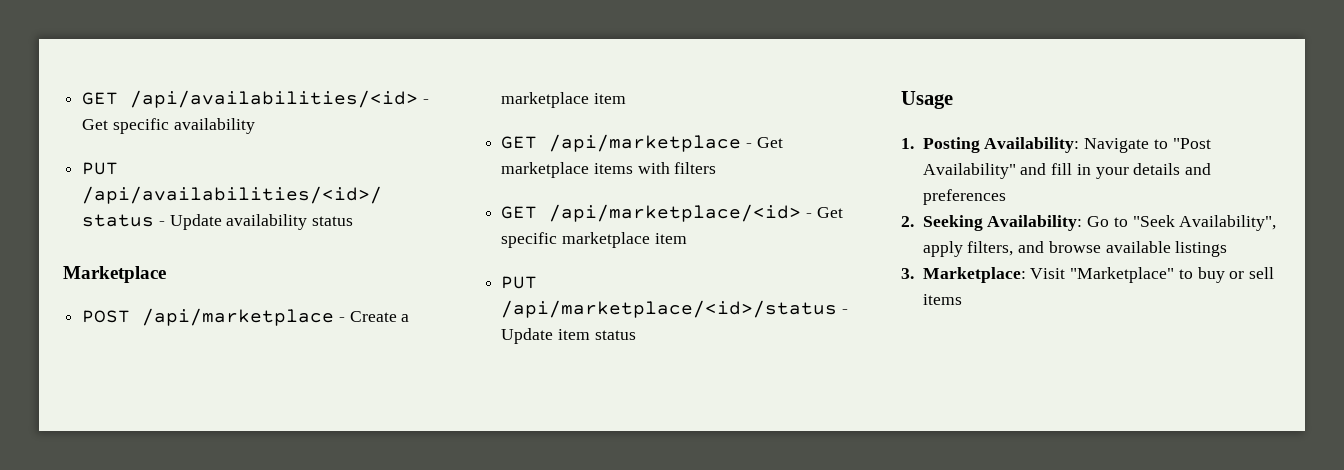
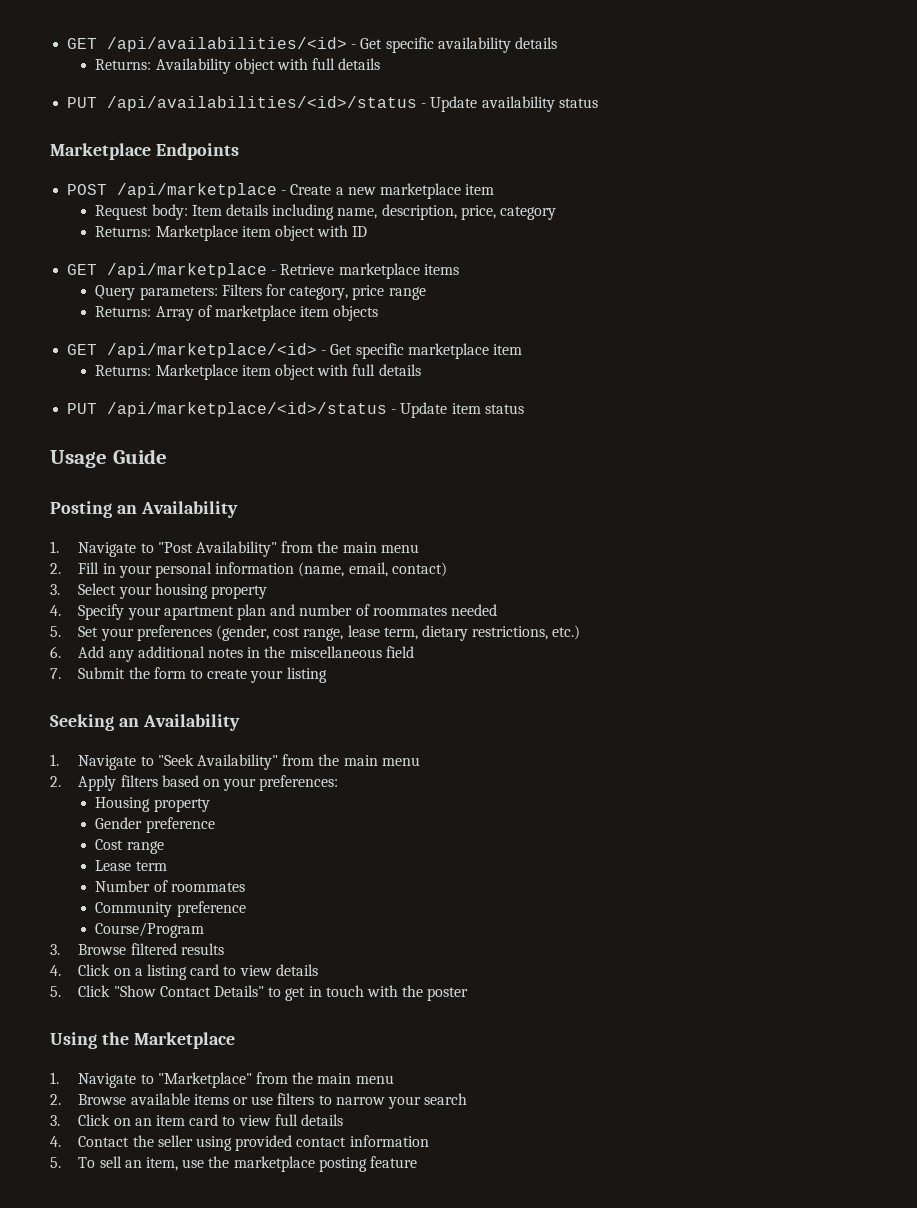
- GET /api/availabilities/<id> - Get specific availability
+ GET /api/availabilities/<id> - Get specific availability details
+ Returns: Availability object with full details
- Marketplace
+ Marketplace Endpoints
- POST /api/marketplace - Create a marketplace item
+ POST /api/marketplace - Create a new marketplace item
+ Request body: Item details including name, description, price, category
+ Returns: Marketplace item object with ID
- GET /api/marketplace - Get marketplace items with filters
+ GET /api/marketplace - Retrieve marketplace items
+ Query parameters: Filters for category, price range
+ Returns: Array of marketplace item objects
+ Returns: Marketplace item object with full details
- Usage
- 1. Posting Availability: Navigate to "Post Availability" and fill in your details and preferences
- 2. Seeking Availability: Go to "Seek Availability", apply filters, and browse available listings
- 3. Marketplace: Visit "Marketplace" to buy or sell items
+ Usage Guide
+ Posting an Availability
+ 1. Navigate to "Post Availability" from the main menu
+ 2. Fill in your personal information (name, email, contact)
+ 3. Select your housing property
+ 4. Specify your apartment plan and number of roommates needed
+ 5. Set your preferences (gender, cost range, lease term, dietary restrictions, etc.)
+ 6. Add any additional notes in the miscellaneous field
+ 7. Submit the form to create your listing
+ Seeking an Availability
+ 1. Navigate to "Seek Availability" from the main menu
+ 2. Apply filters based on your preferences:
+ Housing property
+ Gender preference
+ Cost range
+ Lease term
+ Number of roommates
+ Community preference
+ Course/Program
+ 3. Browse filtered results
+ 4. Click on a listing card to view details
+ 5. Click "Show Contact Details" to get in touch with the poster
+ Using the Marketplace
+ 1. Navigate to "Marketplace" from the main menu
+ 2. Browse available items or use filters to narrow your search
+ 3. Click on an item card to view full details
+ 4. Contact the seller using provided contact information
+ 5. To sell an item, use the marketplace posting feature

